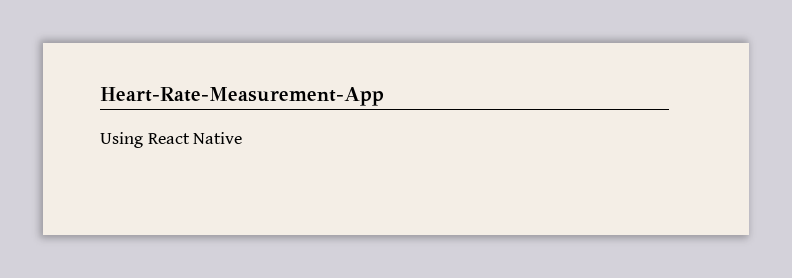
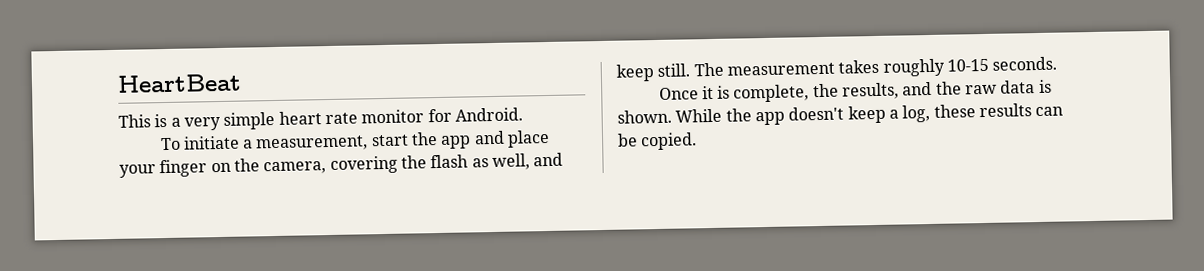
- Heart-Rate-Measurement-App
- Using React Native
+ HeartBeat
+ This is a very simple heart rate monitor for Android.
+ To initiate a measurement, start the app and place your finger on the camera, covering the flash as well, and keep still. The measurement takes roughly 10-15 seconds.
+ Once it is complete, the results, and the raw data is shown. While the app doesn't keep a log, these results can be copied.

